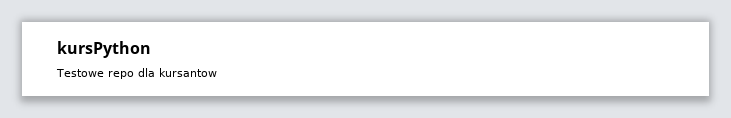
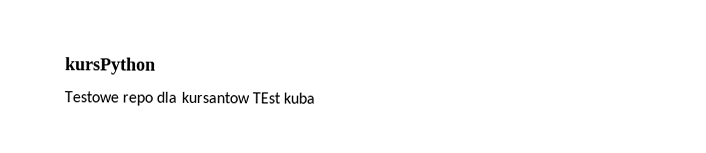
- Testowe repo dla kursantow
+ Testowe repo dla kursantow TEst kuba

